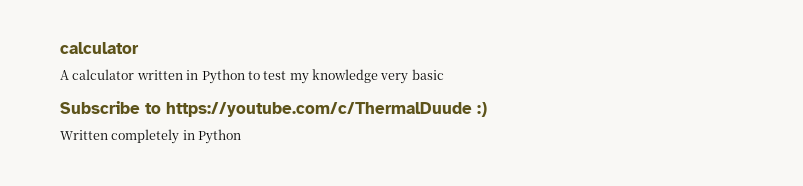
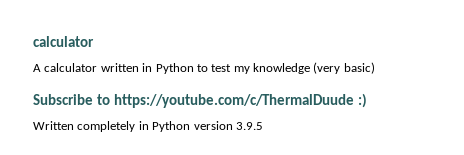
- A calculator written in Python to test my knowledge very basic
+ A calculator written in Python to test my knowledge (very basic)
- Written completely in Python
+ Written completely in Python version 3.9.5

